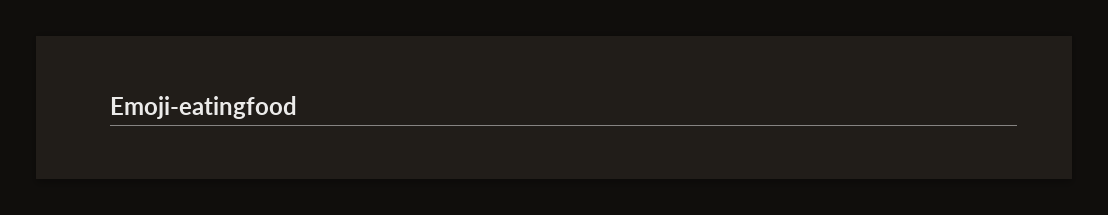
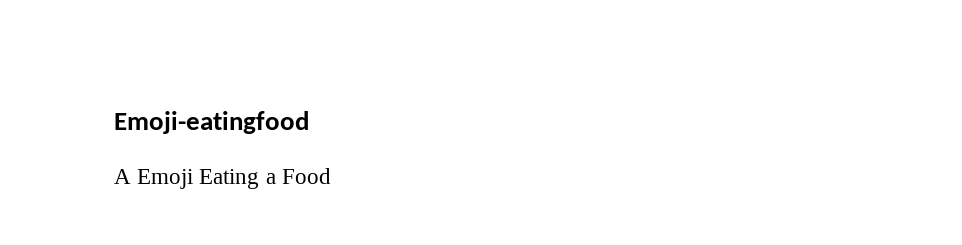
+ A Emoji Eating a Food

